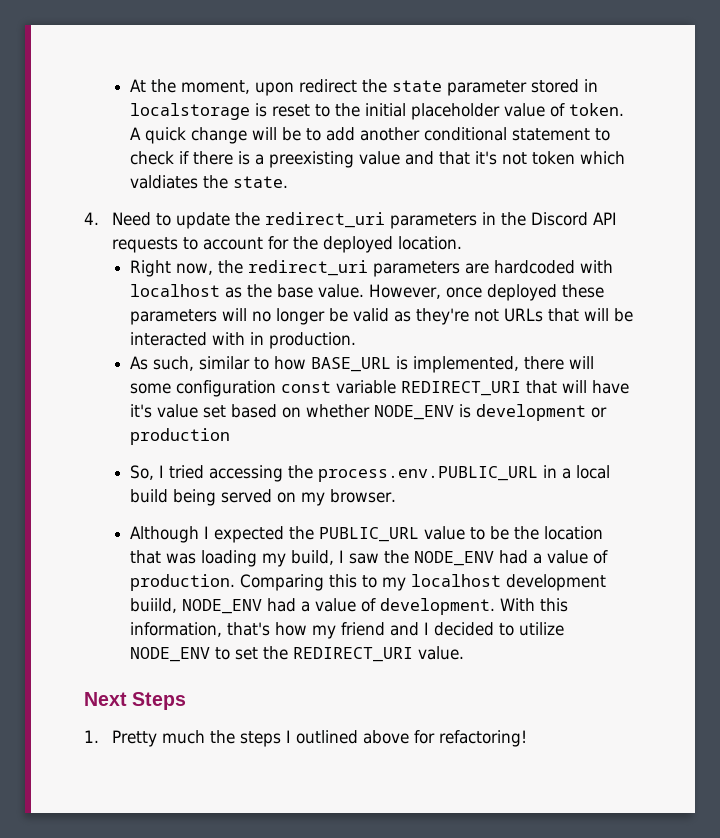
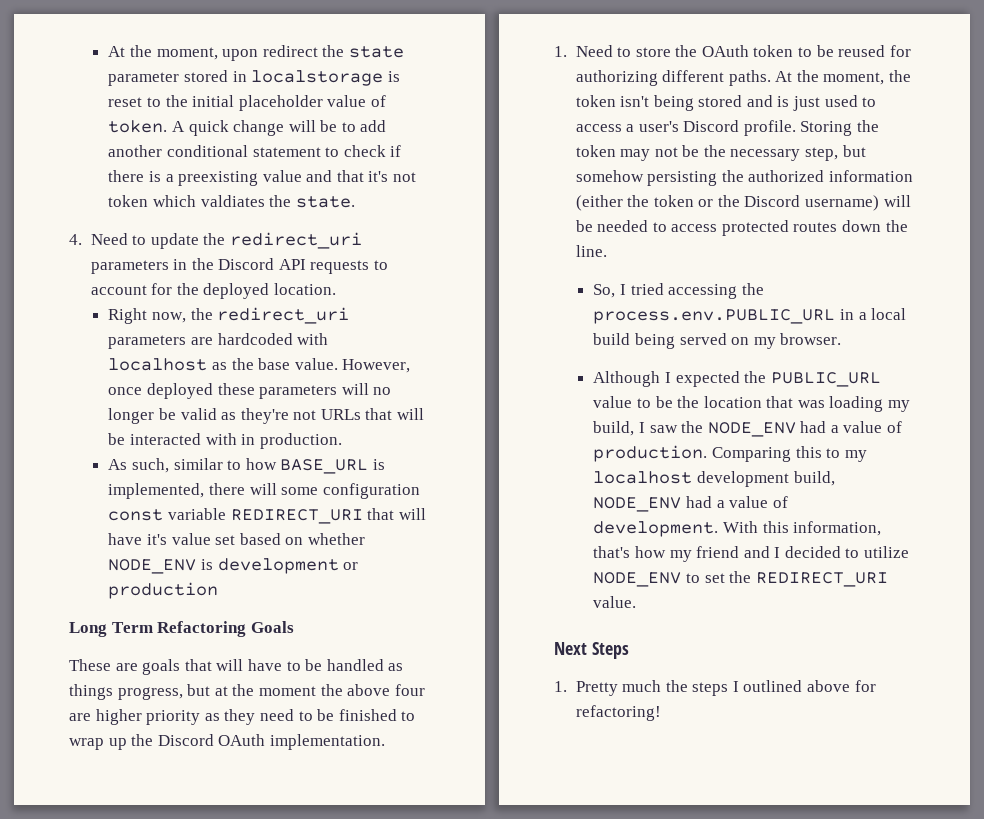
+ Long Term Refactoring Goals
+ These are goals that will have to be handled as things progress, but at the moment the above four are higher priority as they need to be finished to wrap up the Discord OAuth implementation.
+ 1. Need to store the OAuth token to be reused for authorizing different paths. At the moment, the token isn't being stored and is just used to access a user's Discord profile. Storing the token may not be the necessary step, but somehow persisting the authorized information (either the token or the Discord username) will be needed to access protected routes down the line.
- Comparing this to my localhost development buiild, NODE_ENV had a value of development.
+ Comparing this to my localhost development build, NODE_ENV had a value of development.

